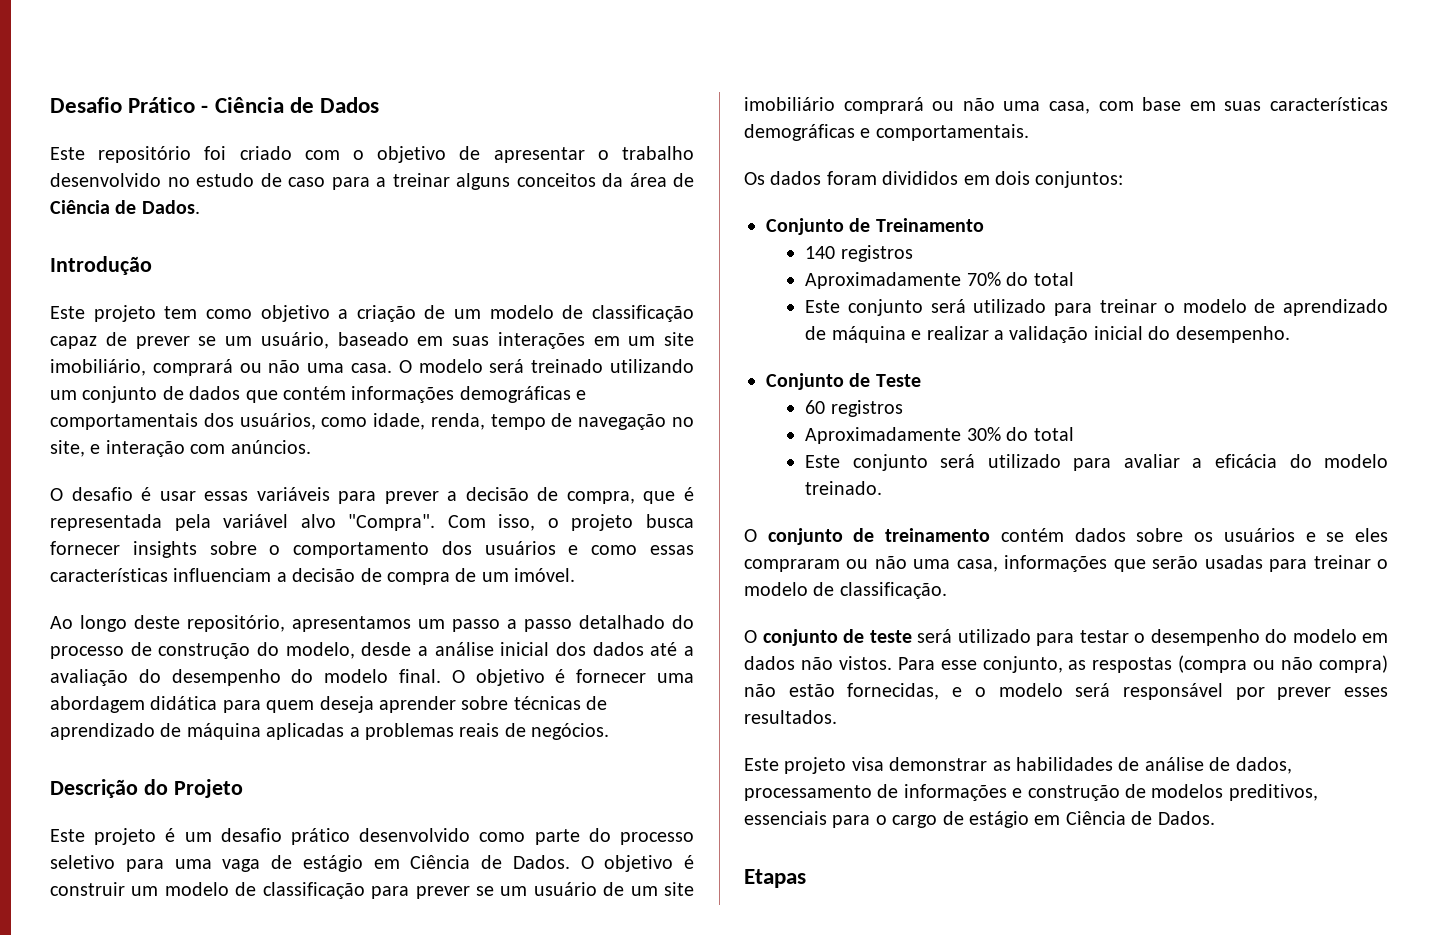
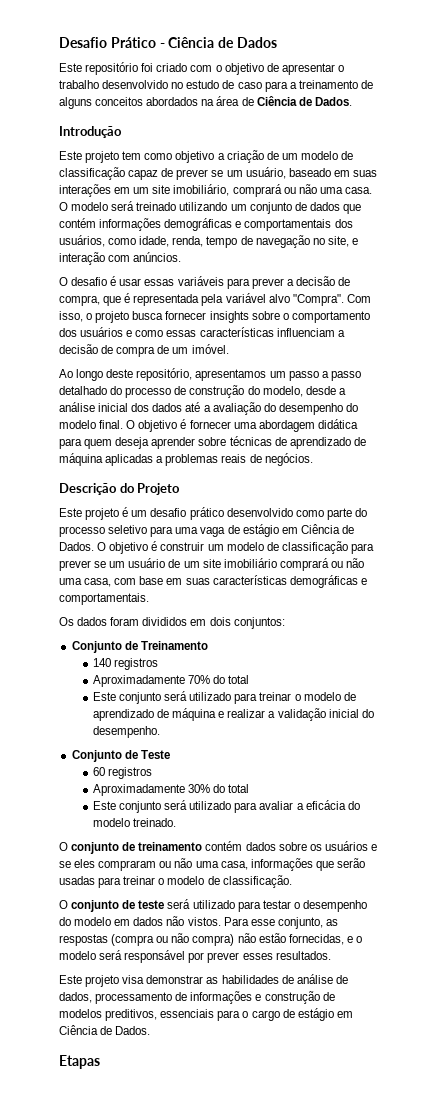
- Este repositório foi criado com o objetivo de apresentar o trabalho desenvolvido no estudo de caso para a treinar alguns conceitos da área de Ciência de Dados.
+ Este repositório foi criado com o objetivo de apresentar o trabalho desenvolvido no estudo de caso para a treinamento de alguns conceitos abordados na área de Ciência de Dados.

